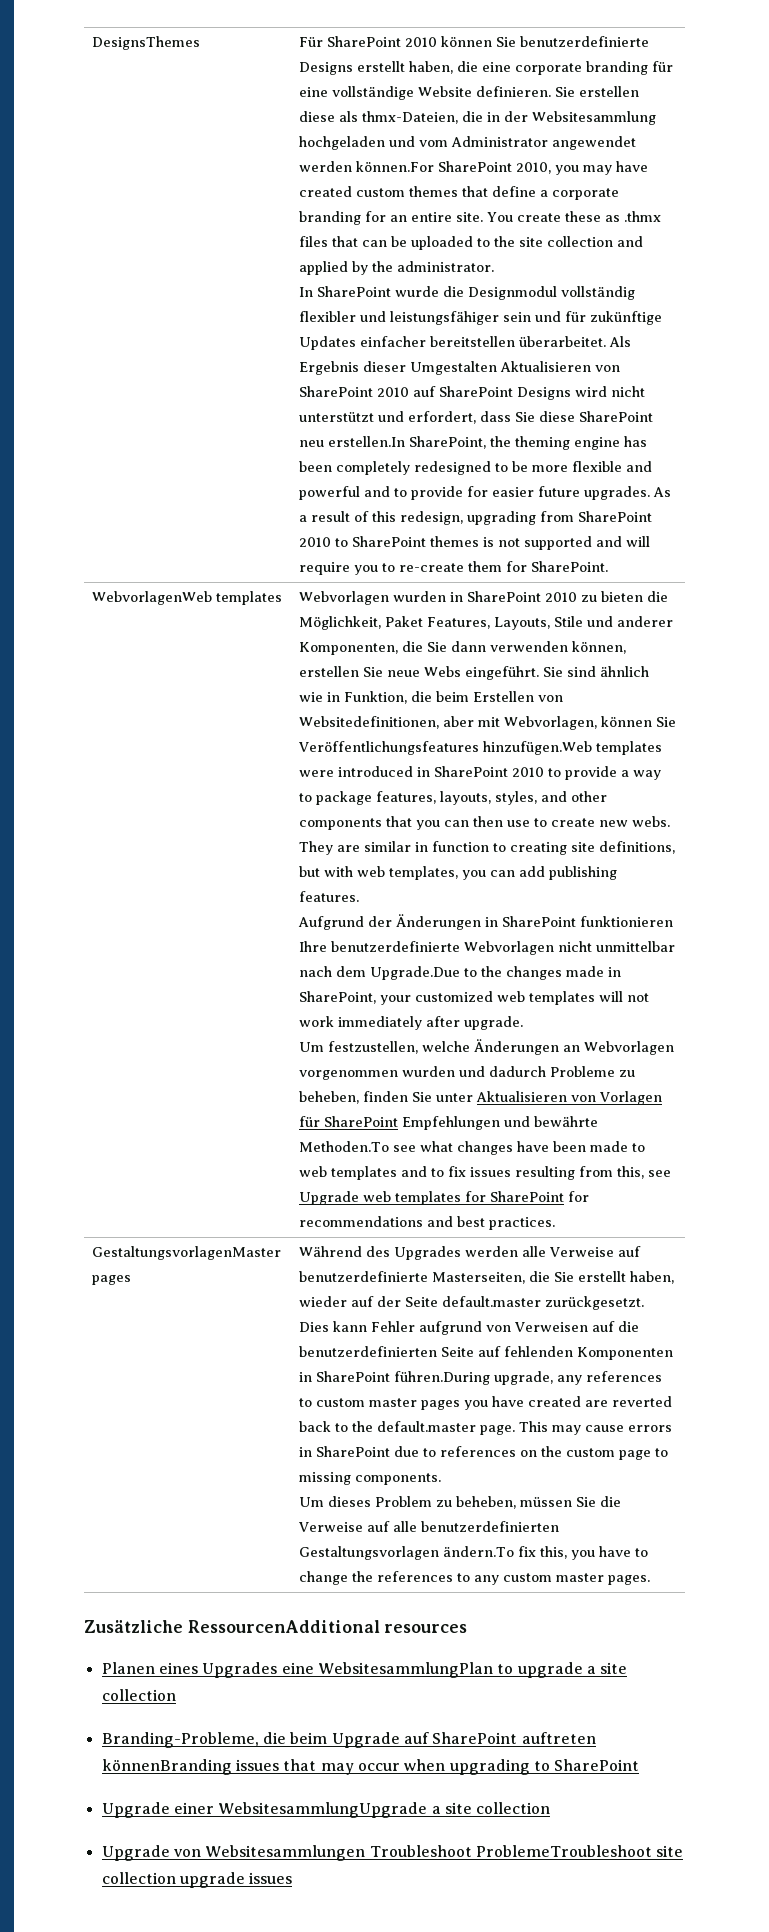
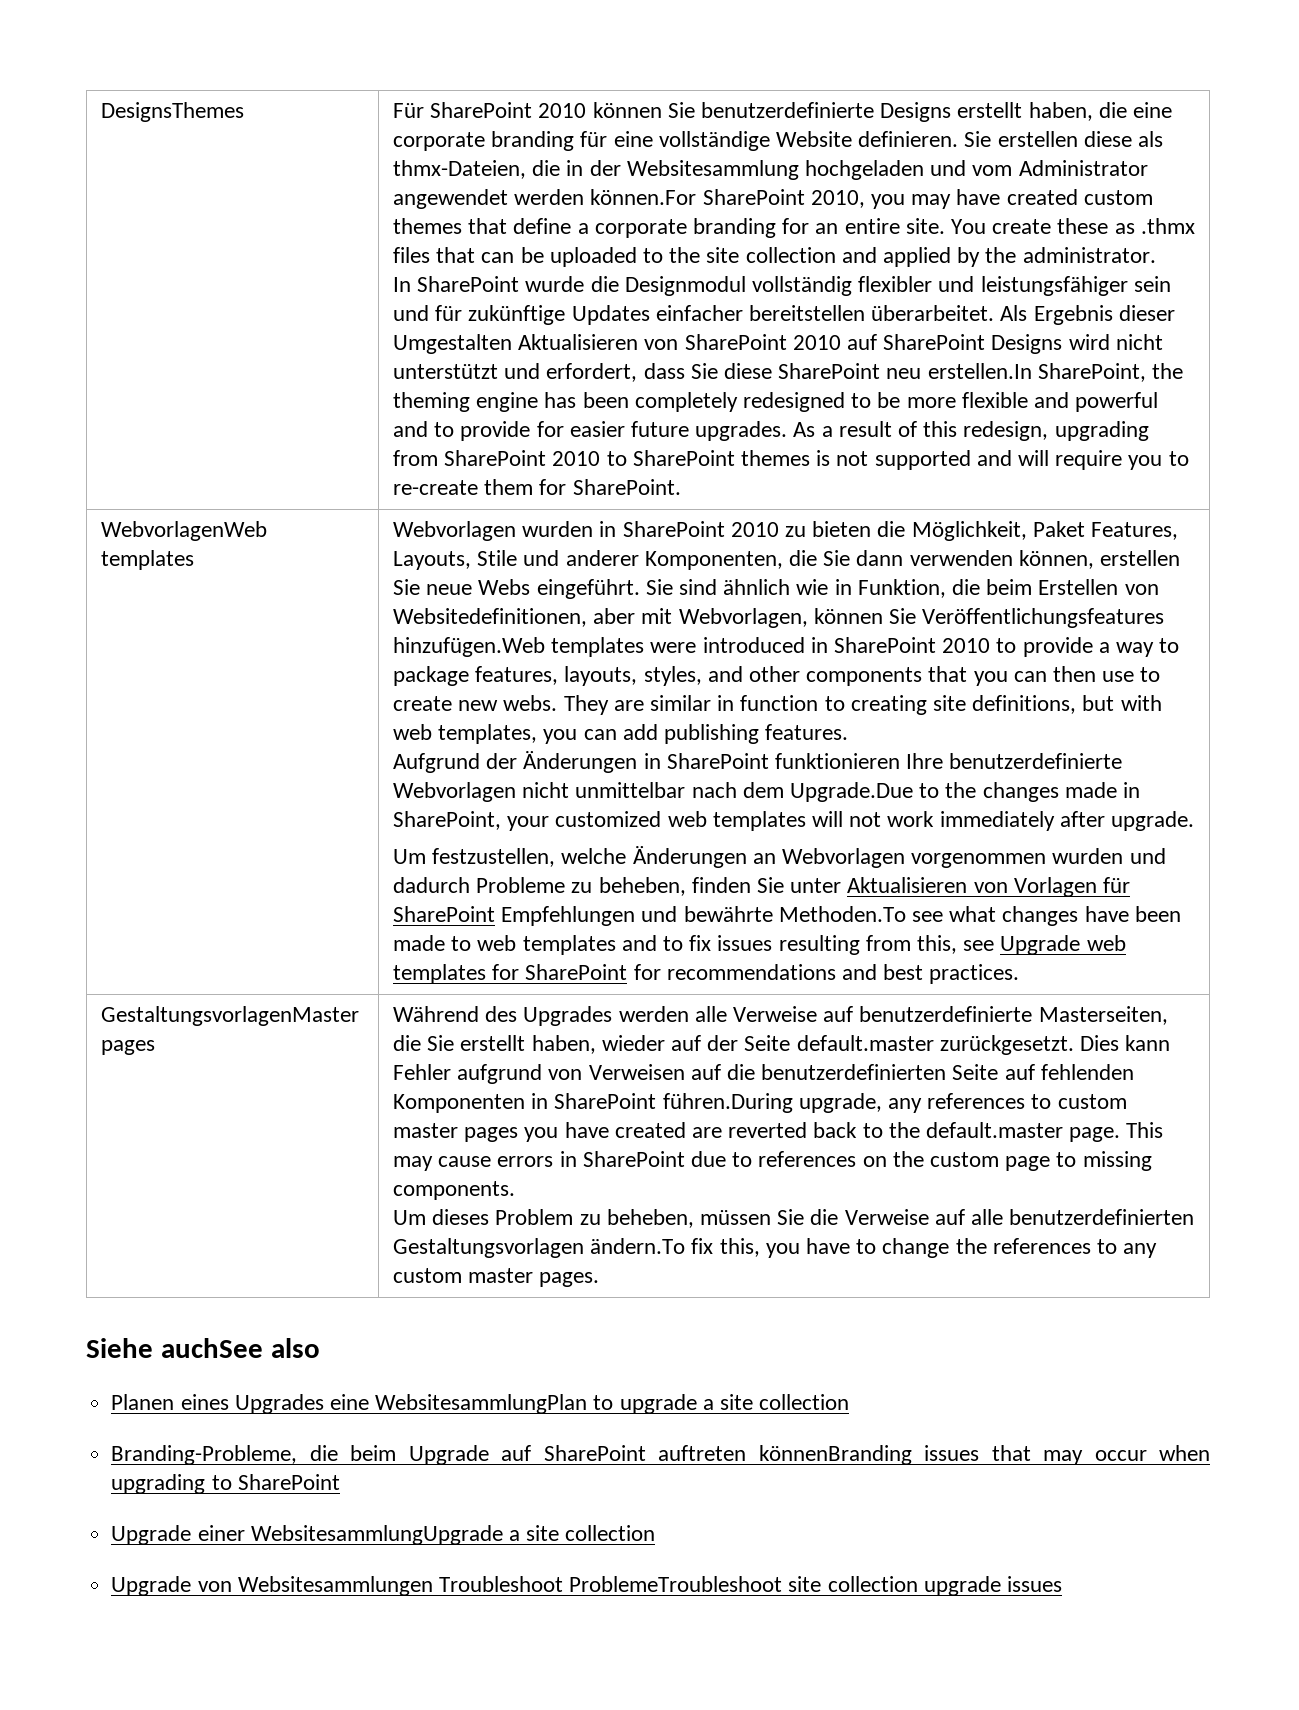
- Zusätzliche RessourcenAdditional resources
+ Siehe auchSee also

